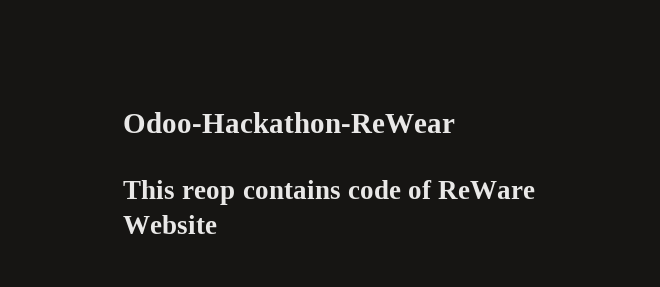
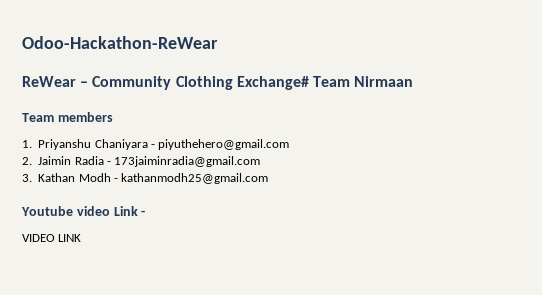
- This reop contains code of ReWare Website
+ ReWear – Community Clothing Exchange# Team Nirmaan
+ Team members
+ 1. Priyanshu Chaniyara - piyuthehero@gmail.com
+ 2. Jaimin Radia - 173jaiminradia@gmail.com
+ 3. Kathan Modh - kathanmodh25@gmail.com
+ Youtube video Link -
+ VIDEO LINK

